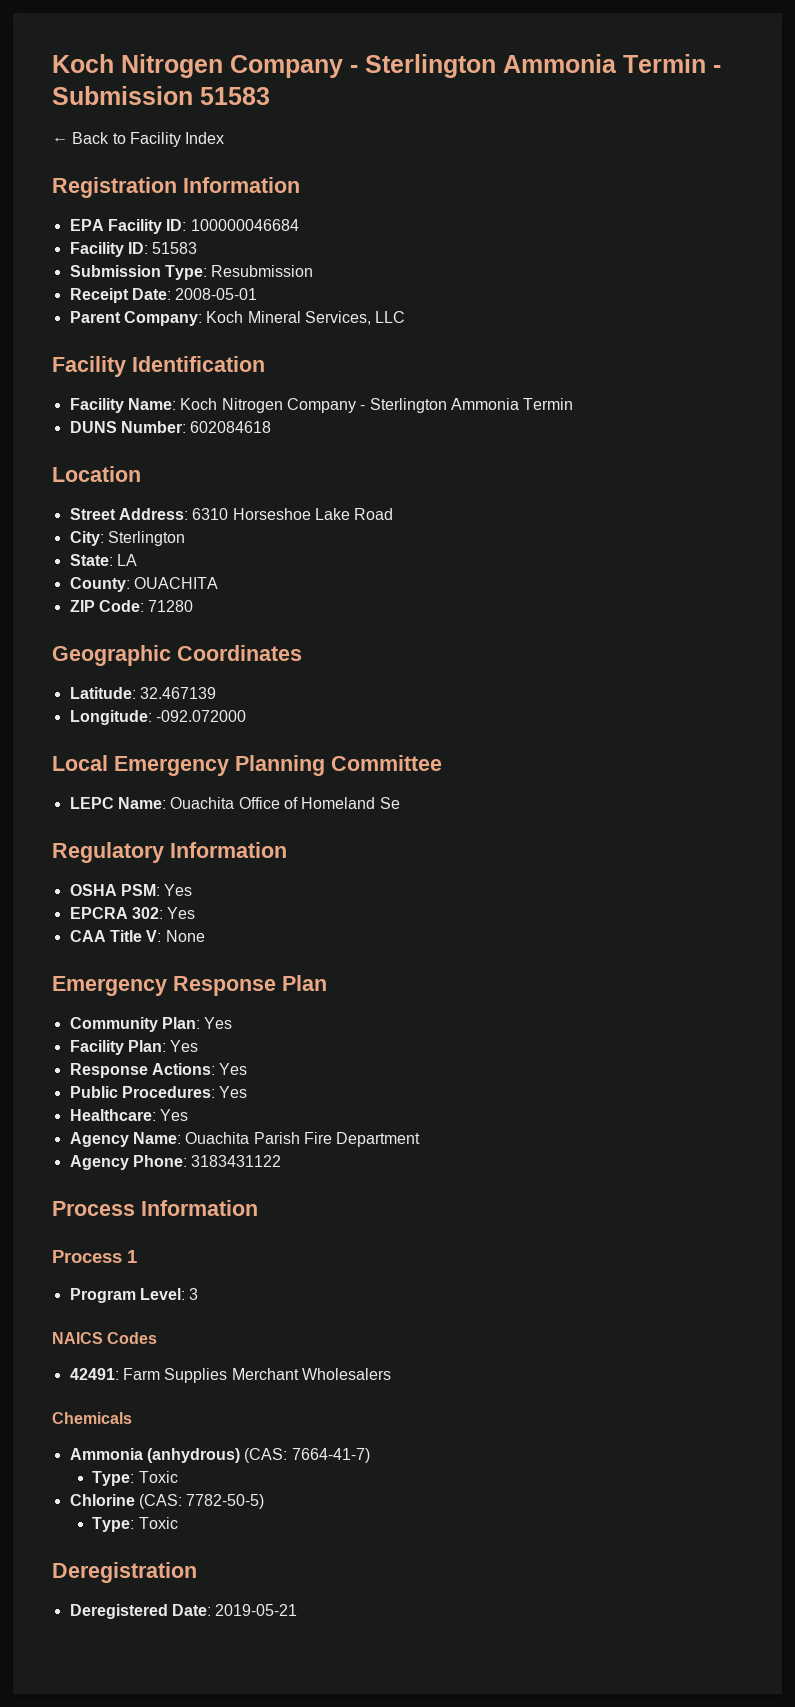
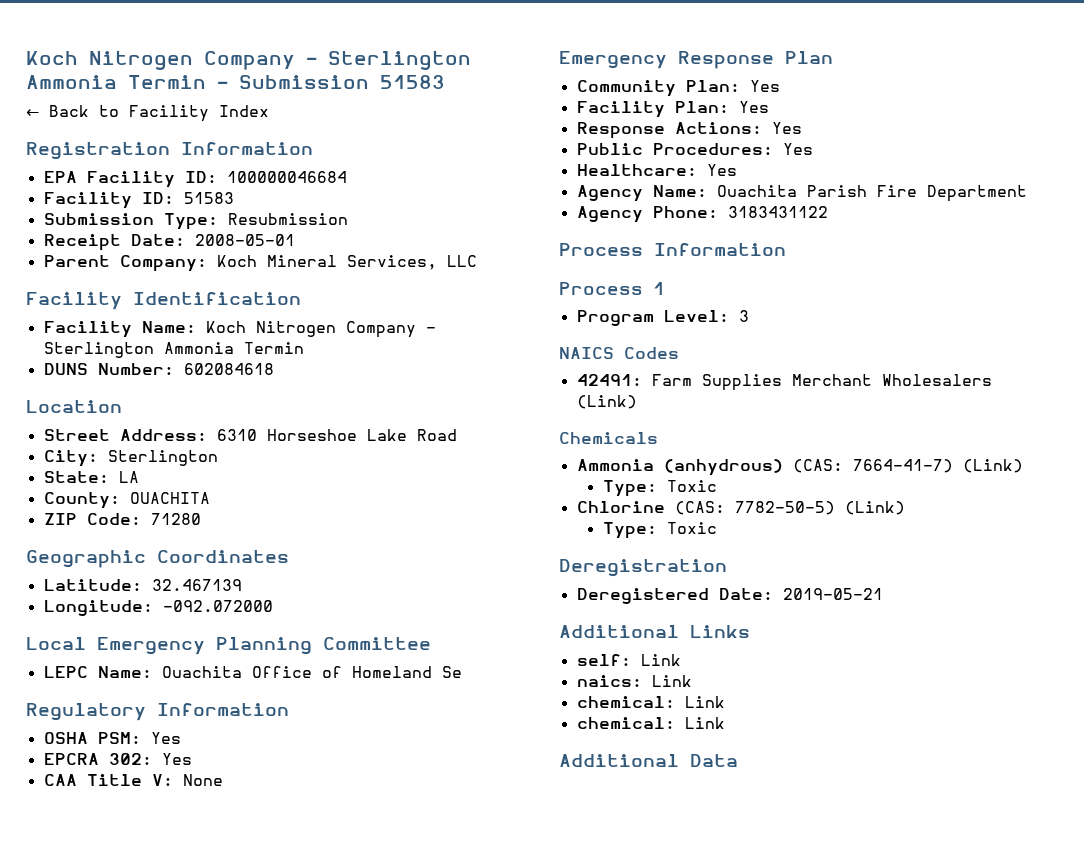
- 42491: Farm Supplies Merchant Wholesalers
+ 42491: Farm Supplies Merchant Wholesalers (Link)
- Ammonia (anhydrous) (CAS: 7664-41-7)
+ Ammonia (anhydrous) (CAS: 7664-41-7) (Link)
- Chlorine (CAS: 7782-50-5)
+ Chlorine (CAS: 7782-50-5) (Link)
+ Additional Links
+ self: Link
+ naics: Link
+ chemical: Link
+ chemical: Link
+ Additional Data

